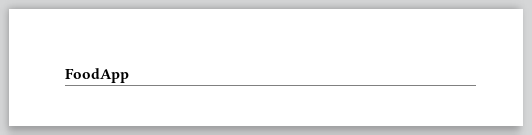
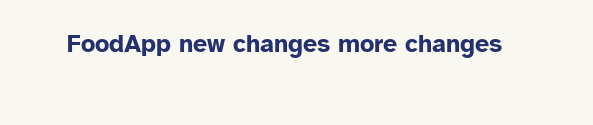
- FoodApp
+ FoodApp new changes more changes

